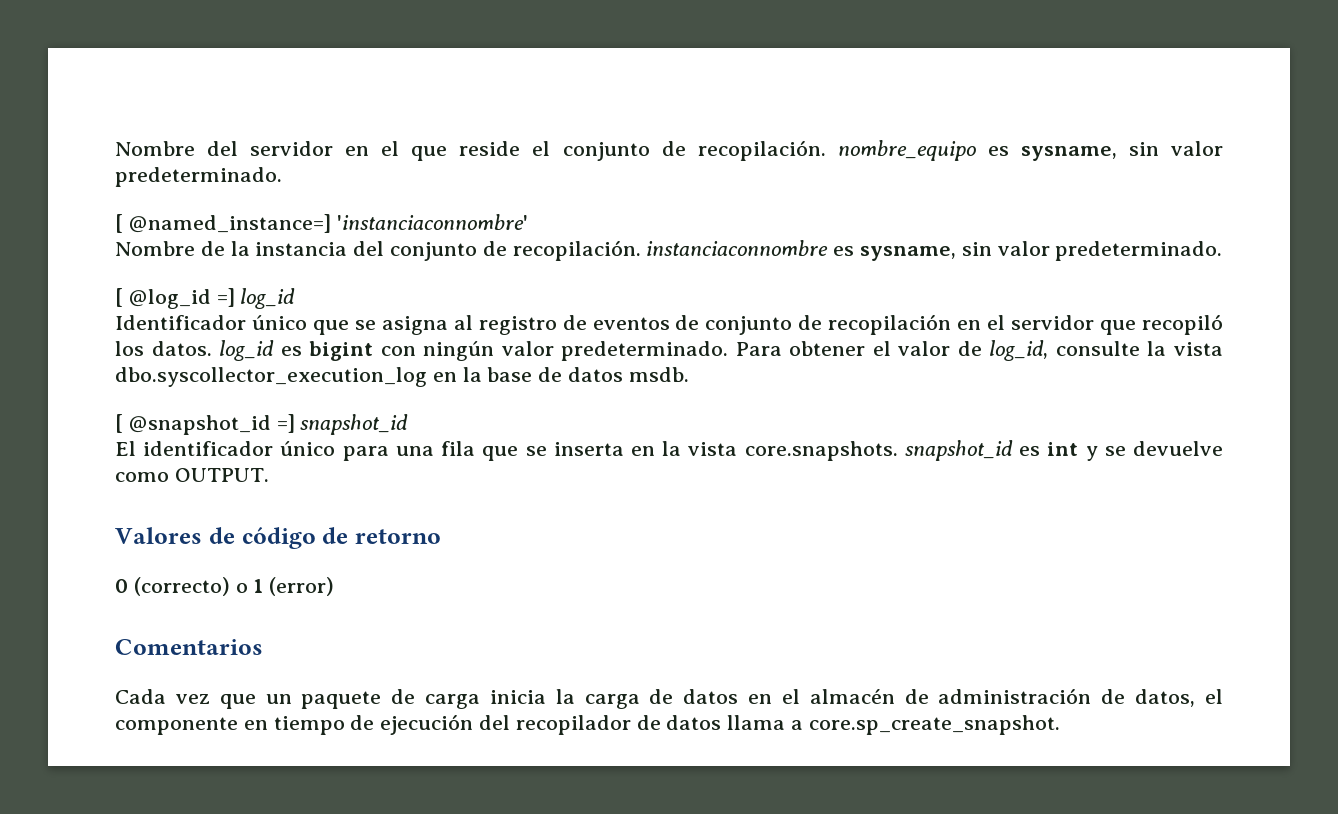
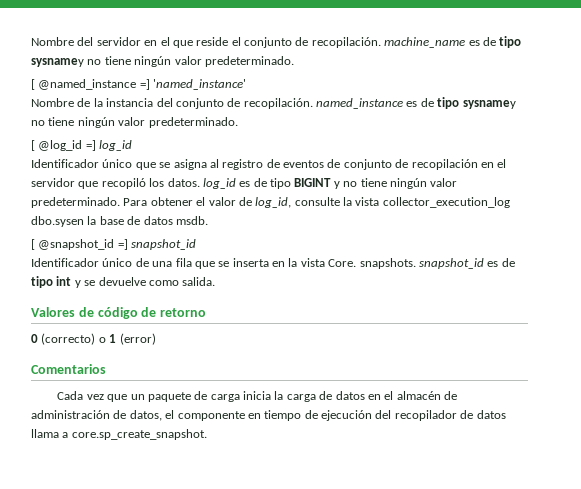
- Nombre del servidor en el que reside el conjunto de recopilación. nombre_equipo es sysname, sin valor predeterminado.
- [ @named_instance=] 'instanciaconnombre'
+ Nombre del servidor en el que reside el conjunto de recopilación. machine_name es de tipo sysnamey no tiene ningún valor predeterminado.
+ [ @named_instance =] 'named_instance'
- Nombre de la instancia del conjunto de recopilación. instanciaconnombre es sysname, sin valor predeterminado.
+ Nombre de la instancia del conjunto de recopilación. named_instance es de tipo sysnamey no tiene ningún valor predeterminado.
- Identificador único que se asigna al registro de eventos de conjunto de recopilación en el servidor que recopiló los datos. log_id es bigint con ningún valor predeterminado.
+ Identificador único que se asigna al registro de eventos de conjunto de recopilación en el servidor que recopiló los datos. log_id es de tipo BIGINT y no tiene ningún valor predeterminado.
- Para obtener el valor de log_id, consulte la vista dbo.syscollector_execution_log en la base de datos msdb.
+ Para obtener el valor de log_id, consulte la vista collector_execution_log dbo.sysen la base de datos msdb.
- El identificador único para una fila que se inserta en la vista core.snapshots. snapshot_id es int y se devuelve como OUTPUT.
+ Identificador único de una fila que se inserta en la vista Core. snapshots. snapshot_id es de tipo int y se devuelve como salida.

